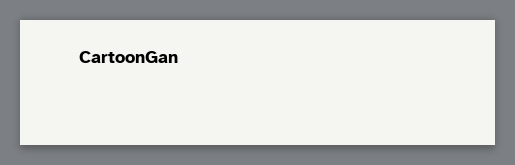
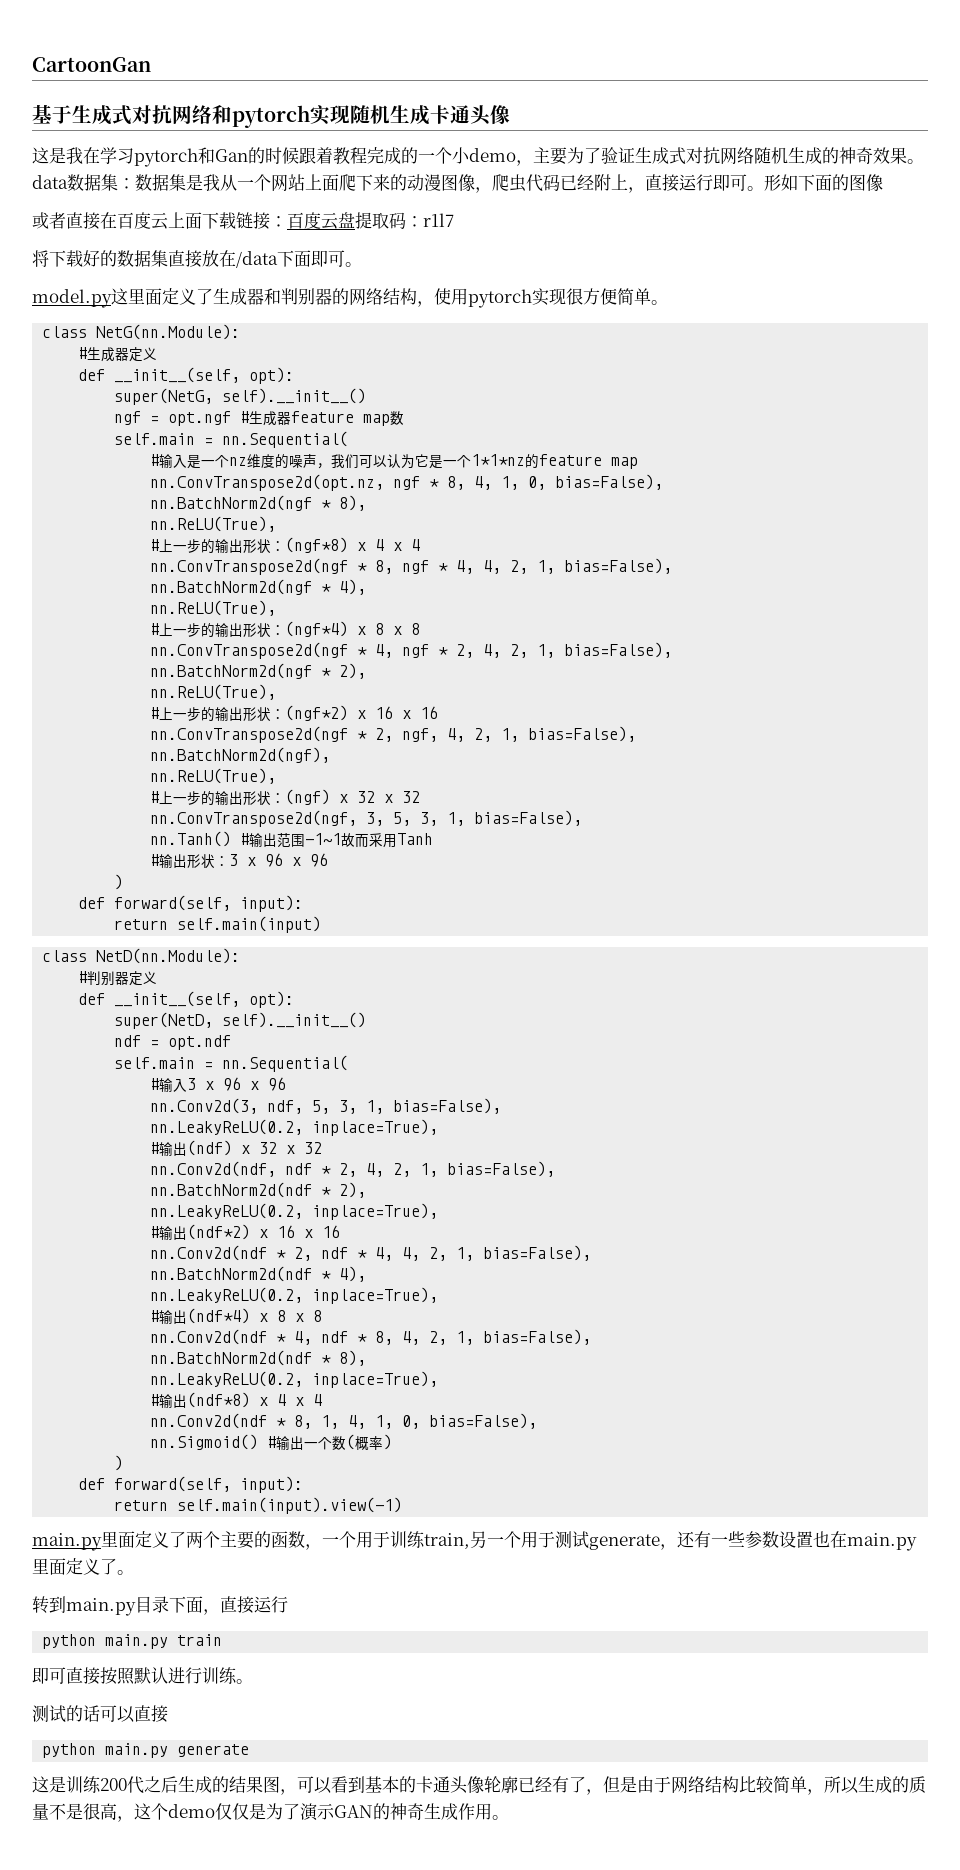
+ 基于生成式对抗网络和pytorch实现随机生成卡通头像
+ 这是我在学习pytorch和Gan的时候跟着教程完成的一个小demo，主要为了验证生成式对抗网络随机生成的神奇效果。data数据集：数据集是我从一个网站上面爬下来的动漫图像，爬虫代码已经附上，直接运行即可。形如下面的图像
+ 或者直接在百度云上面下载链接：百度云盘提取码：r1l7
+ 将下载好的数据集直接放在/data下面即可。
+ model.py这里面定义了生成器和判别器的网络结构，使用pytorch实现很方便简单。
+ class NetG(nn.Module):
+ #生成器定义
+ def __init__(self, opt):
+ super(NetG, self).__init__()
+ ngf = opt.ngf #生成器feature map数
+ self.main = nn.Sequential(
+ #输入是一个nz维度的噪声，我们可以认为它是一个1*1*nz的feature map
+ nn.ConvTranspose2d(opt.nz, ngf * 8, 4, 1, 0, bias=False),
+ nn.BatchNorm2d(ngf * 8),
+ nn.ReLU(True),
+ #上一步的输出形状：(ngf*8) x 4 x 4
+ nn.ConvTranspose2d(ngf * 8, ngf * 4, 4, 2, 1, bias=False),
+ nn.BatchNorm2d(ngf * 4),
+ nn.ReLU(True),
+ #上一步的输出形状：(ngf*4) x 8 x 8
+ nn.ConvTranspose2d(ngf * 4, ngf * 2, 4, 2, 1, bias=False),
+ nn.BatchNorm2d(ngf * 2),
+ nn.ReLU(True),
+ #上一步的输出形状：(ngf*2) x 16 x 16
+ nn.ConvTranspose2d(ngf * 2, ngf, 4, 2, 1, bias=False),
+ nn.BatchNorm2d(ngf),
+ nn.ReLU(True),
+ #上一步的输出形状：(ngf) x 32 x 32
+ nn.ConvTranspose2d(ngf, 3, 5, 3, 1, bias=False),
+ nn.Tanh() #输出范围-1~1故而采用Tanh
+ #输出形状：3 x 96 x 96
+ )
+ def forward(self, input):
+ return self.main(input)
+ class NetD(nn.Module):
+ #判别器定义
+ def __init__(self, opt):
+ super(NetD, self).__init__()
+ ndf = opt.ndf
+ self.main = nn.Sequential(
+ #输入3 x 96 x 96
+ nn.Conv2d(3, ndf, 5, 3, 1, bias=False),
+ nn.LeakyReLU(0.2, inplace=True),
+ #输出(ndf) x 32 x 32
+ nn.Conv2d(ndf, ndf * 2, 4, 2, 1, bias=False),
+ nn.BatchNorm2d(ndf * 2),
+ nn.LeakyReLU(0.2, inplace=True),
+ #输出(ndf*2) x 16 x 16
+ nn.Conv2d(ndf * 2, ndf * 4, 4, 2, 1, bias=False),
+ nn.BatchNorm2d(ndf * 4),
+ nn.LeakyReLU(0.2, inplace=True),
+ #输出(ndf*4) x 8 x 8
+ nn.Conv2d(ndf * 4, ndf * 8, 4, 2, 1, bias=False),
+ nn.BatchNorm2d(ndf * 8),
+ nn.LeakyReLU(0.2, inplace=True),
+ #输出(ndf*8) x 4 x 4
+ nn.Conv2d(ndf * 8, 1, 4, 1, 0, bias=False),
+ nn.Sigmoid() #输出一个数(概率)
+ )
+ def forward(self, input):
+ return self.main(input).view(-1)
+ main.py里面定义了两个主要的函数，一个用于训练train,另一个用于测试generate，还有一些参数设置也在main.py里面定义了。
+ 转到main.py目录下面，直接运行
+ python main.py train
+ 即可直接按照默认进行训练。
+ 测试的话可以直接
+ python main.py generate
+ 这是训练200代之后生成的结果图，可以看到基本的卡通头像轮廓已经有了，但是由于网络结构比较简单，所以生成的质量不是很高，这个demo仅仅是为了演示GAN的神奇生成作用。

